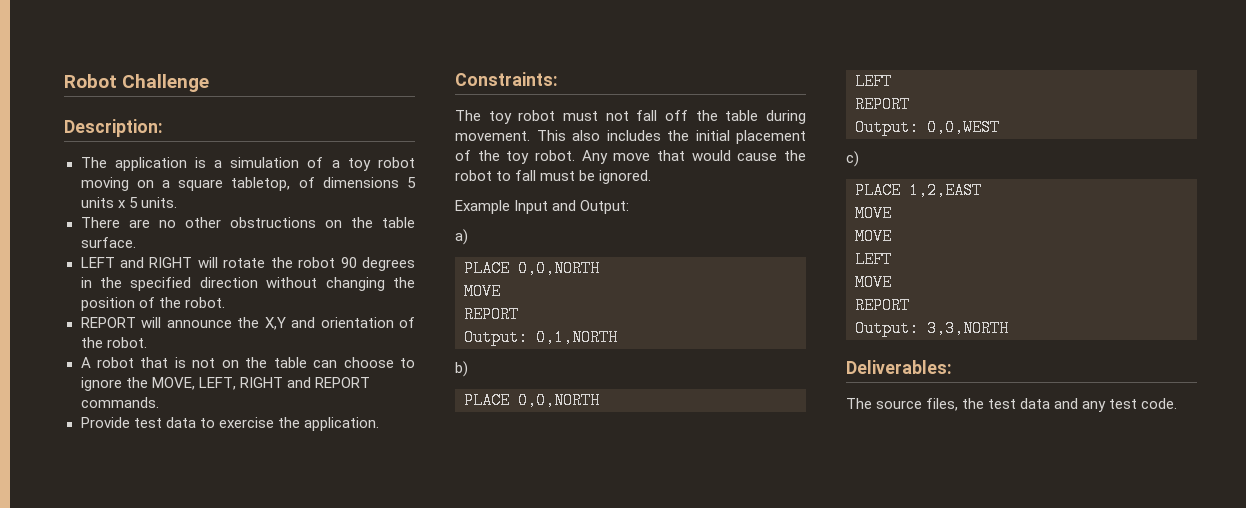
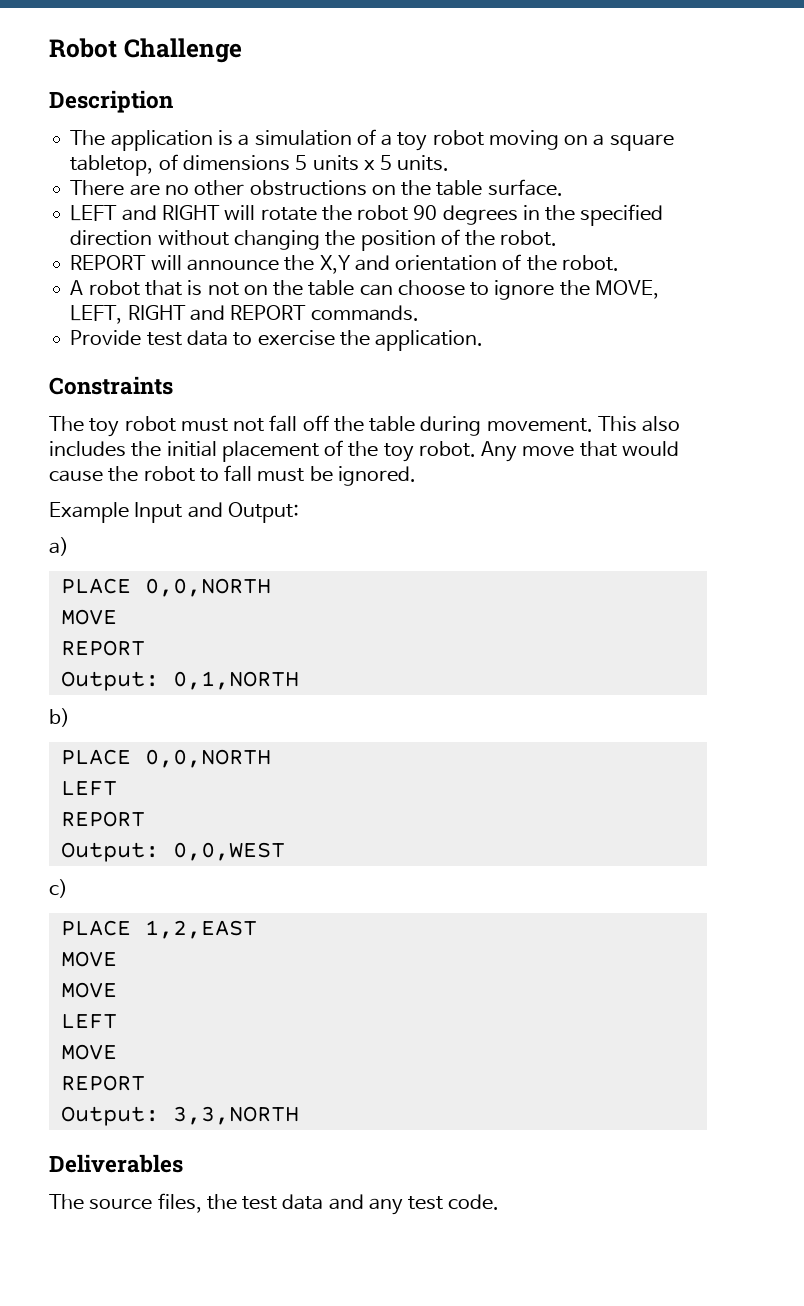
- Description:
+ Description
- Constraints:
+ Constraints
- Deliverables:
+ Deliverables

